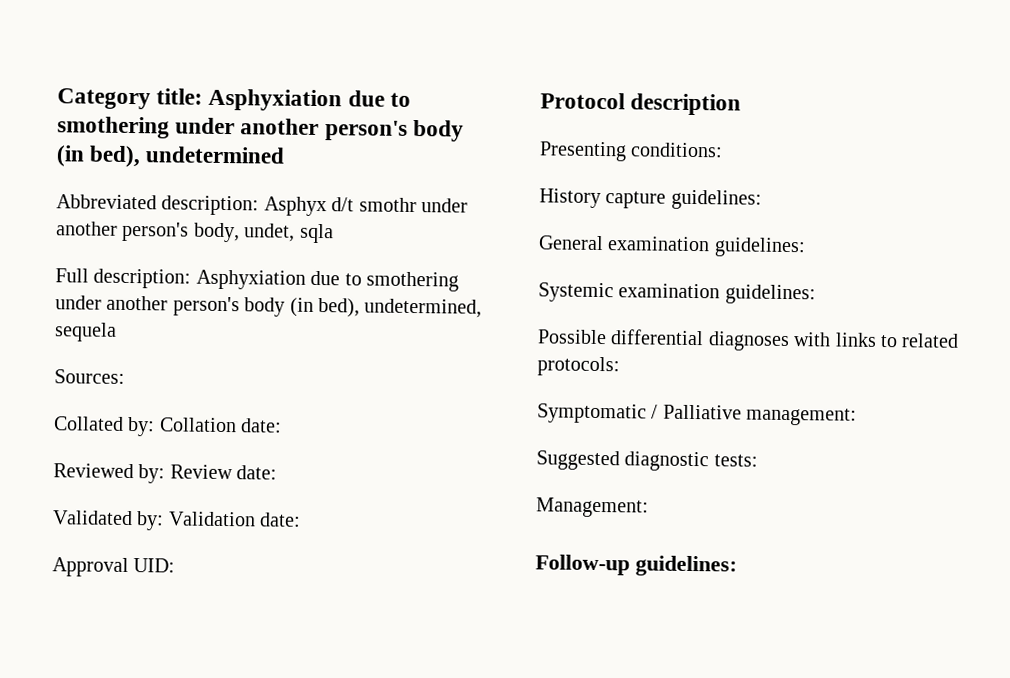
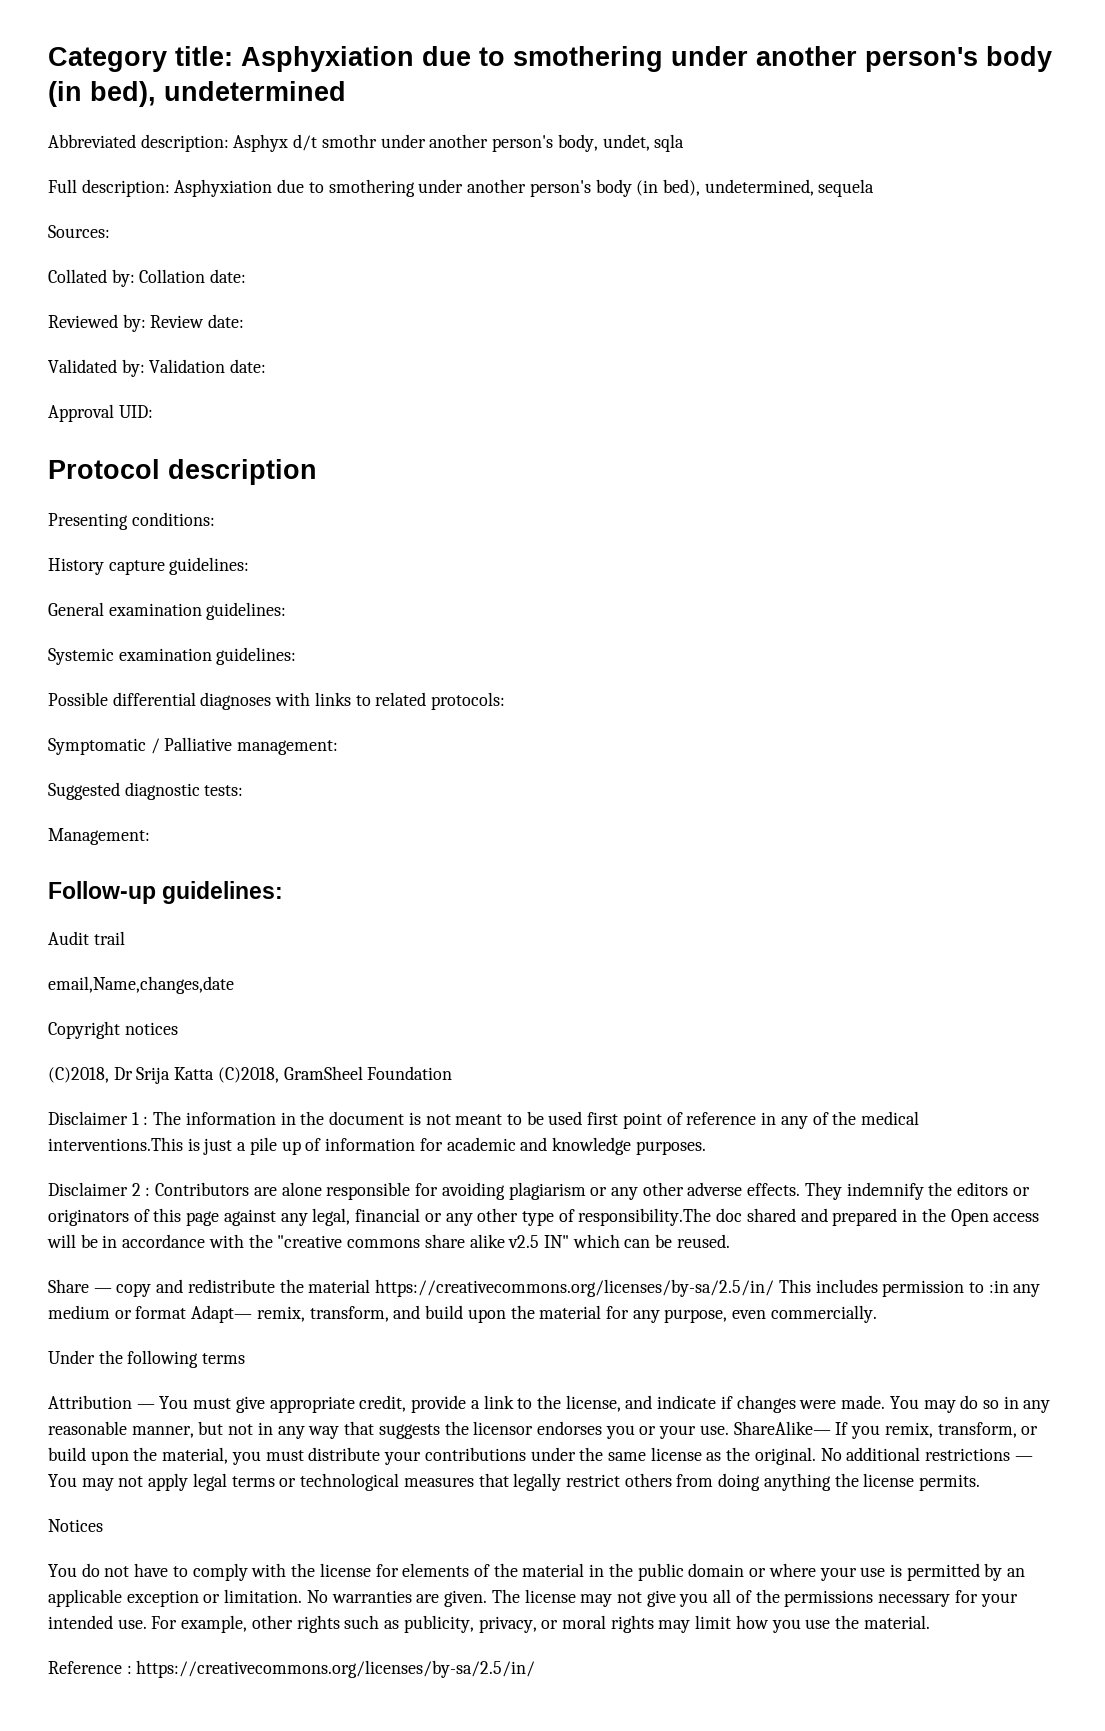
+ Audit trail
+ email,Name,changes,date
+ Copyright notices
+ (C)2018, Dr Srija Katta (C)2018, GramSheel Foundation
+ Disclaimer 1 : The information in the document is not meant to be used first point of reference in any of the medical interventions.This is just a pile up of information for academic and knowledge purposes.
+ Disclaimer 2 : Contributors are alone responsible for avoiding plagiarism or any other adverse effects. They indemnify the editors or originators of this page against any legal, financial or any other type of responsibility.The doc shared and prepared in the Open access will be in accordance with the "creative commons share alike v2.5 IN" which can be reused.
+ Share — copy and redistribute the material https://creativecommons.org/licenses/by-sa/2.5/in/ This includes permission to :in any medium or format Adapt— remix, transform, and build upon the material for any purpose, even commercially.
+ Under the following terms
+ Attribution — You must give appropriate credit, provide a link to the license, and indicate if changes were made. You may do so in any reasonable manner, but not in any way that suggests the licensor endorses you or your use. ShareAlike— If you remix, transform, or build upon the material, you must distribute your contributions under the same license as the original. No additional restrictions — You may not apply legal terms or technological measures that legally restrict others from doing anything the license permits.
+ Notices
+ You do not have to comply with the license for elements of the material in the public domain or where your use is permitted by an applicable exception or limitation. No warranties are given. The license may not give you all of the permissions necessary for your intended use. For example, other rights such as publicity, privacy, or moral rights may limit how you use the material.
+ Reference : https://creativecommons.org/licenses/by-sa/2.5/in/

